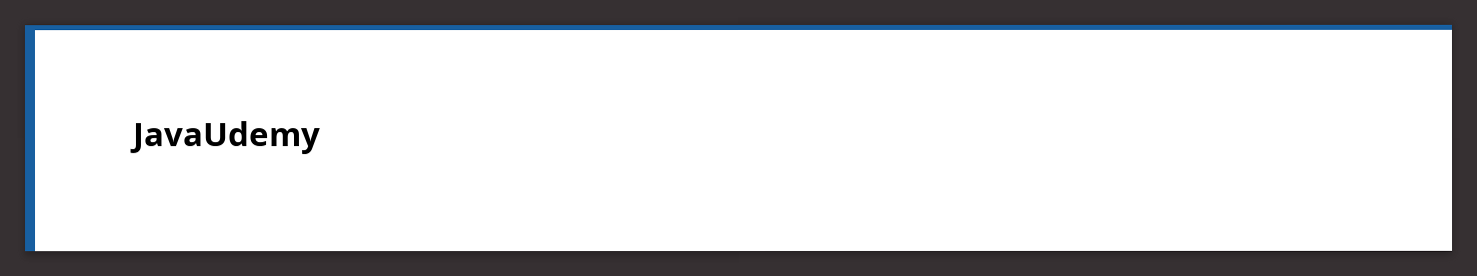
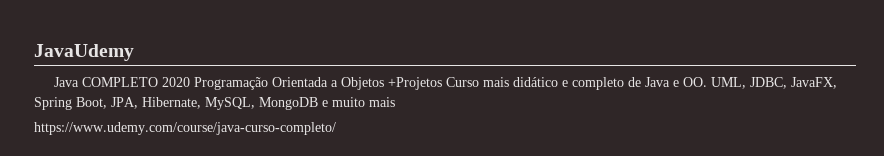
+ Java COMPLETO 2020 Programação Orientada a Objetos +Projetos Curso mais didático e completo de Java e OO. UML, JDBC, JavaFX, Spring Boot, JPA, Hibernate, MySQL, MongoDB e muito mais
+ https://www.udemy.com/course/java-curso-completo/

